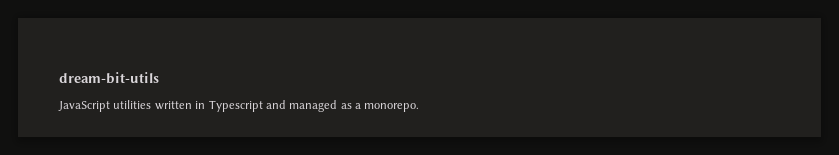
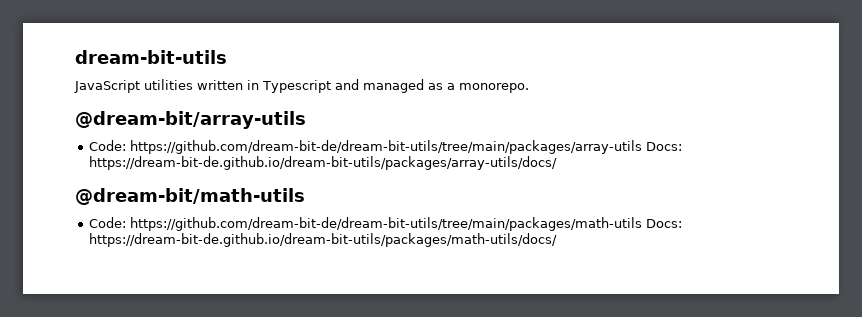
+ @dream-bit/array-utils
+ Code: https://github.com/dream-bit-de/dream-bit-utils/tree/main/packages/array-utils Docs: https://dream-bit-de.github.io/dream-bit-utils/packages/array-utils/docs/
+ @dream-bit/math-utils
+ Code: https://github.com/dream-bit-de/dream-bit-utils/tree/main/packages/math-utils Docs: https://dream-bit-de.github.io/dream-bit-utils/packages/math-utils/docs/

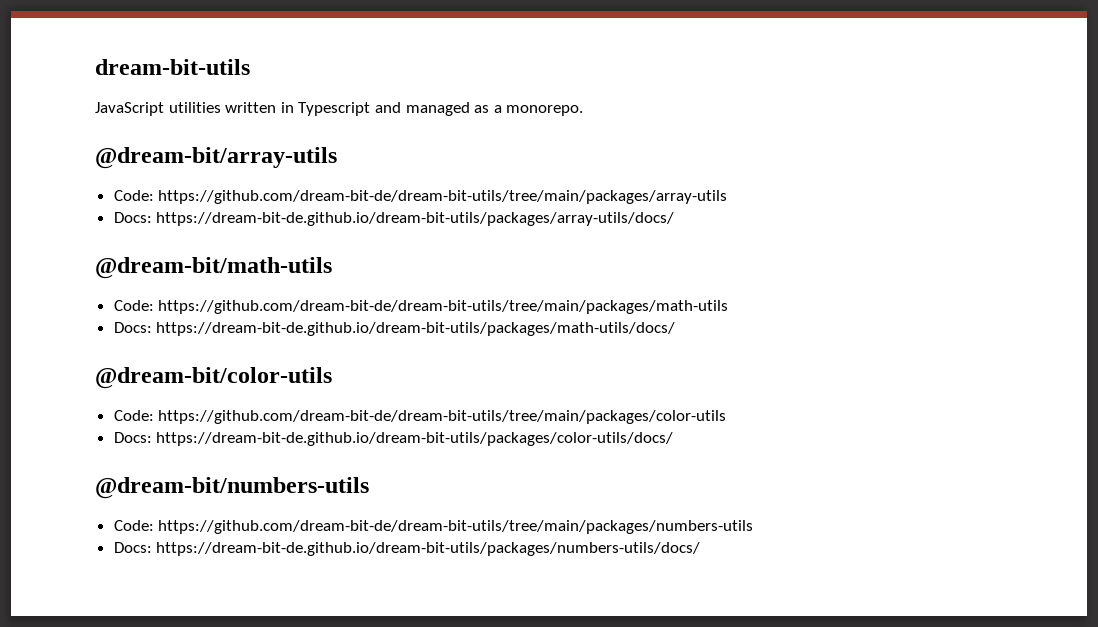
- Code: https://github.com/dream-bit-de/dream-bit-utils/tree/main/packages/array-utils Docs: https://dream-bit-de.github.io/dream-bit-utils/packages/array-utils/docs/
+ Code: https://github.com/dream-bit-de/dream-bit-utils/tree/main/packages/array-utils
+ Docs: https://dream-bit-de.github.io/dream-bit-utils/packages/array-utils/docs/
- Code: https://github.com/dream-bit-de/dream-bit-utils/tree/main/packages/math-utils Docs: https://dream-bit-de.github.io/dream-bit-utils/packages/math-utils/docs/
+ Code: https://github.com/dream-bit-de/dream-bit-utils/tree/main/packages/math-utils
+ Docs: https://dream-bit-de.github.io/dream-bit-utils/packages/math-utils/docs/
+ @dream-bit/color-utils
+ Code: https://github.com/dream-bit-de/dream-bit-utils/tree/main/packages/color-utils
+ Docs: https://dream-bit-de.github.io/dream-bit-utils/packages/color-utils/docs/
+ @dream-bit/numbers-utils
+ Code: https://github.com/dream-bit-de/dream-bit-utils/tree/main/packages/numbers-utils
+ Docs: https://dream-bit-de.github.io/dream-bit-utils/packages/numbers-utils/docs/

